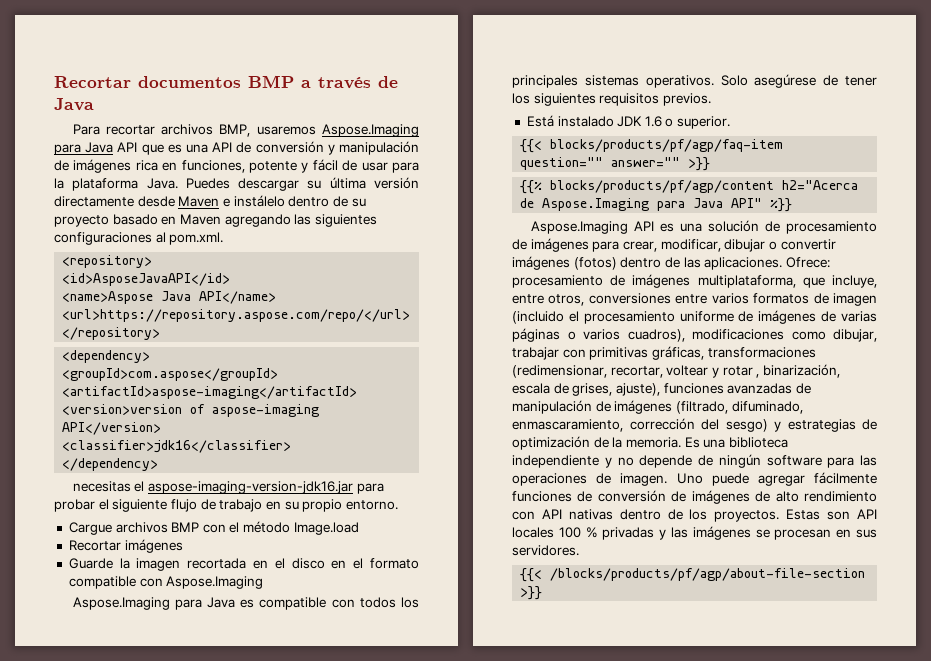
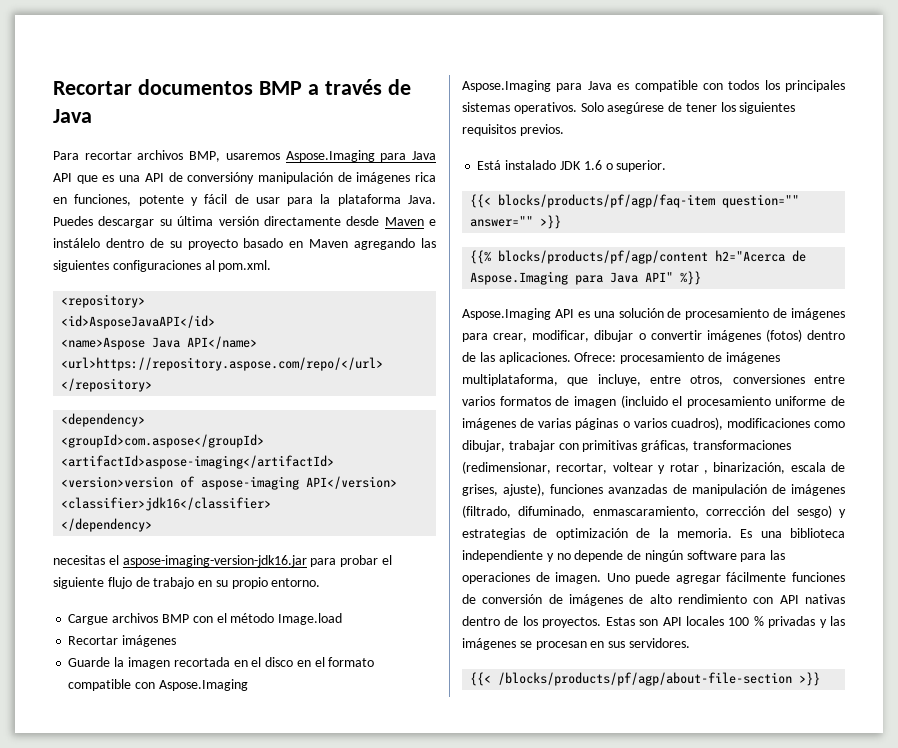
- Para recortar archivos BMP, usaremos Aspose.Imaging para Java API que es una API de conversión y manipulación de imágenes rica en funciones, potente y fácil de usar para la plataforma Java.
+ Para recortar archivos BMP, usaremos Aspose.Imaging para Java API que es una API de conversióny manipulación de imágenes rica en funciones, potente y fácil de usar para la plataforma Java.

